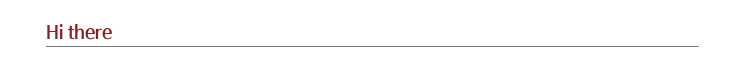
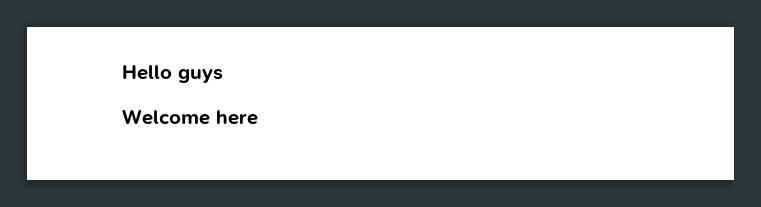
- Hi there
+ Hello guys
+ Welcome here

